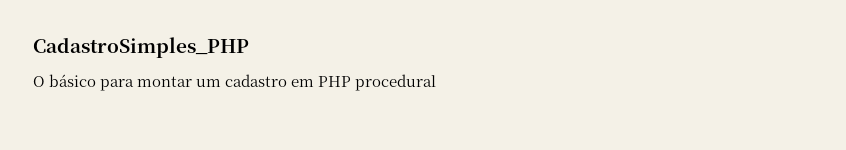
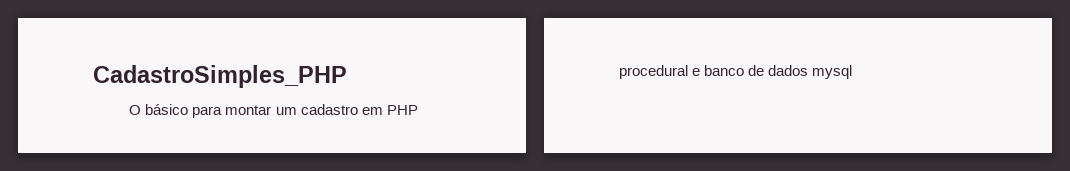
- O básico para montar um cadastro em PHP procedural
+ O básico para montar um cadastro em PHP procedural e banco de dados mysql

